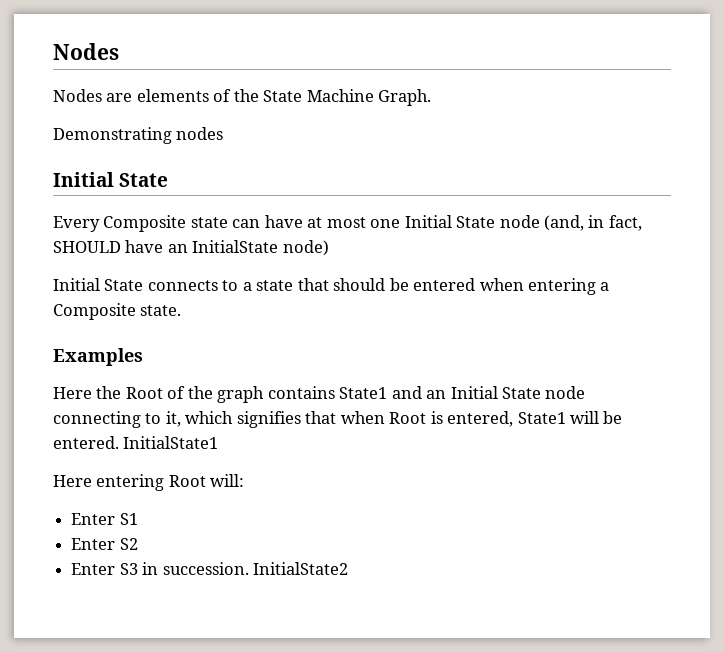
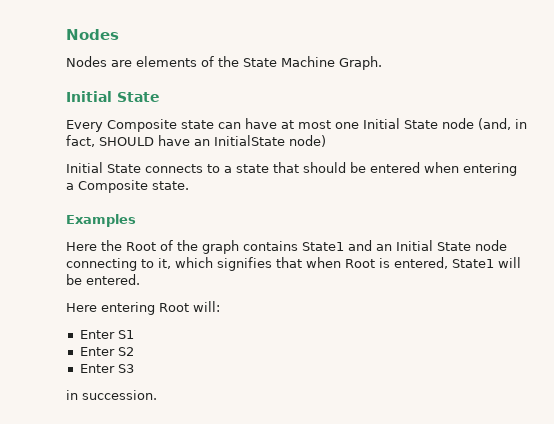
- Demonstrating nodes
- InitialState1
- Enter S3 in succession. InitialState2
+ Enter S3
+ in succession.

